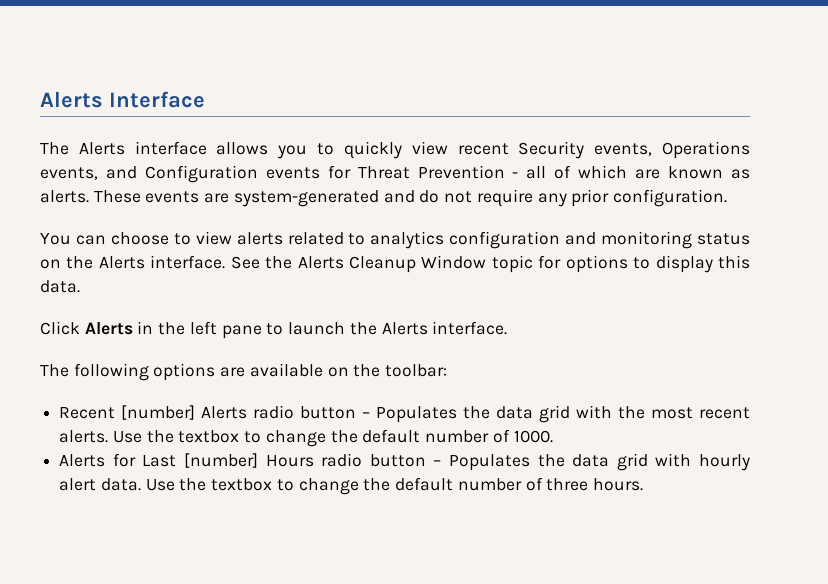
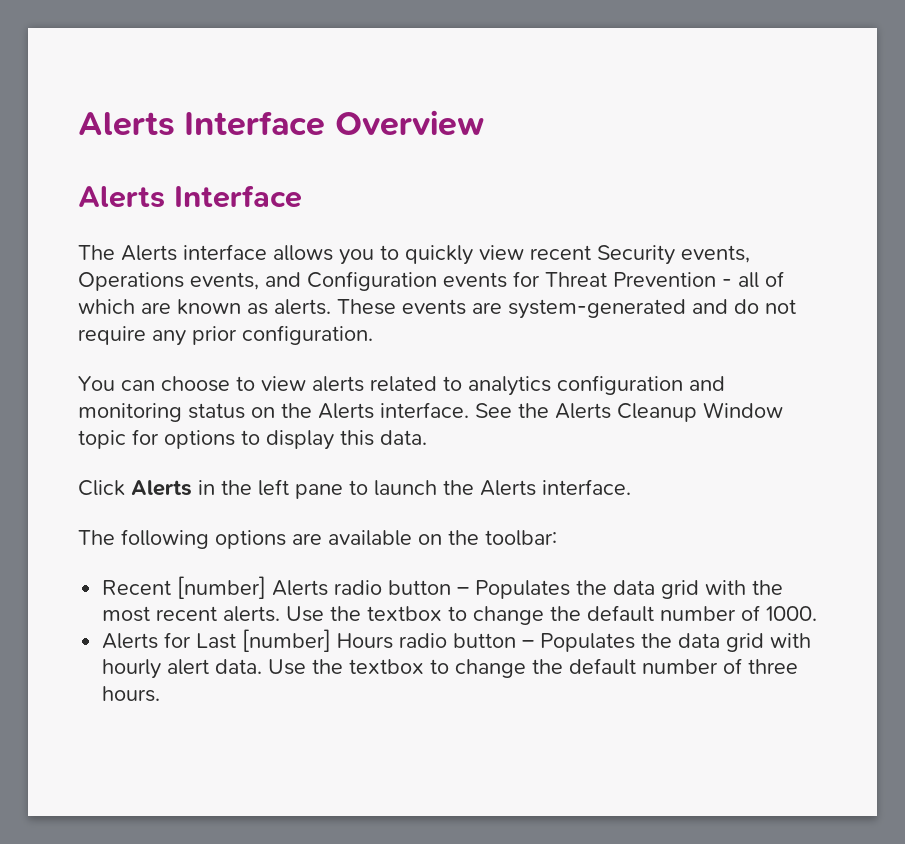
+ Alerts Interface Overview

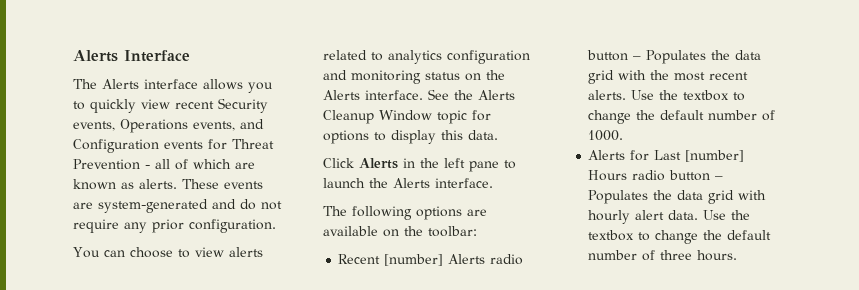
- Alerts Interface Overview

